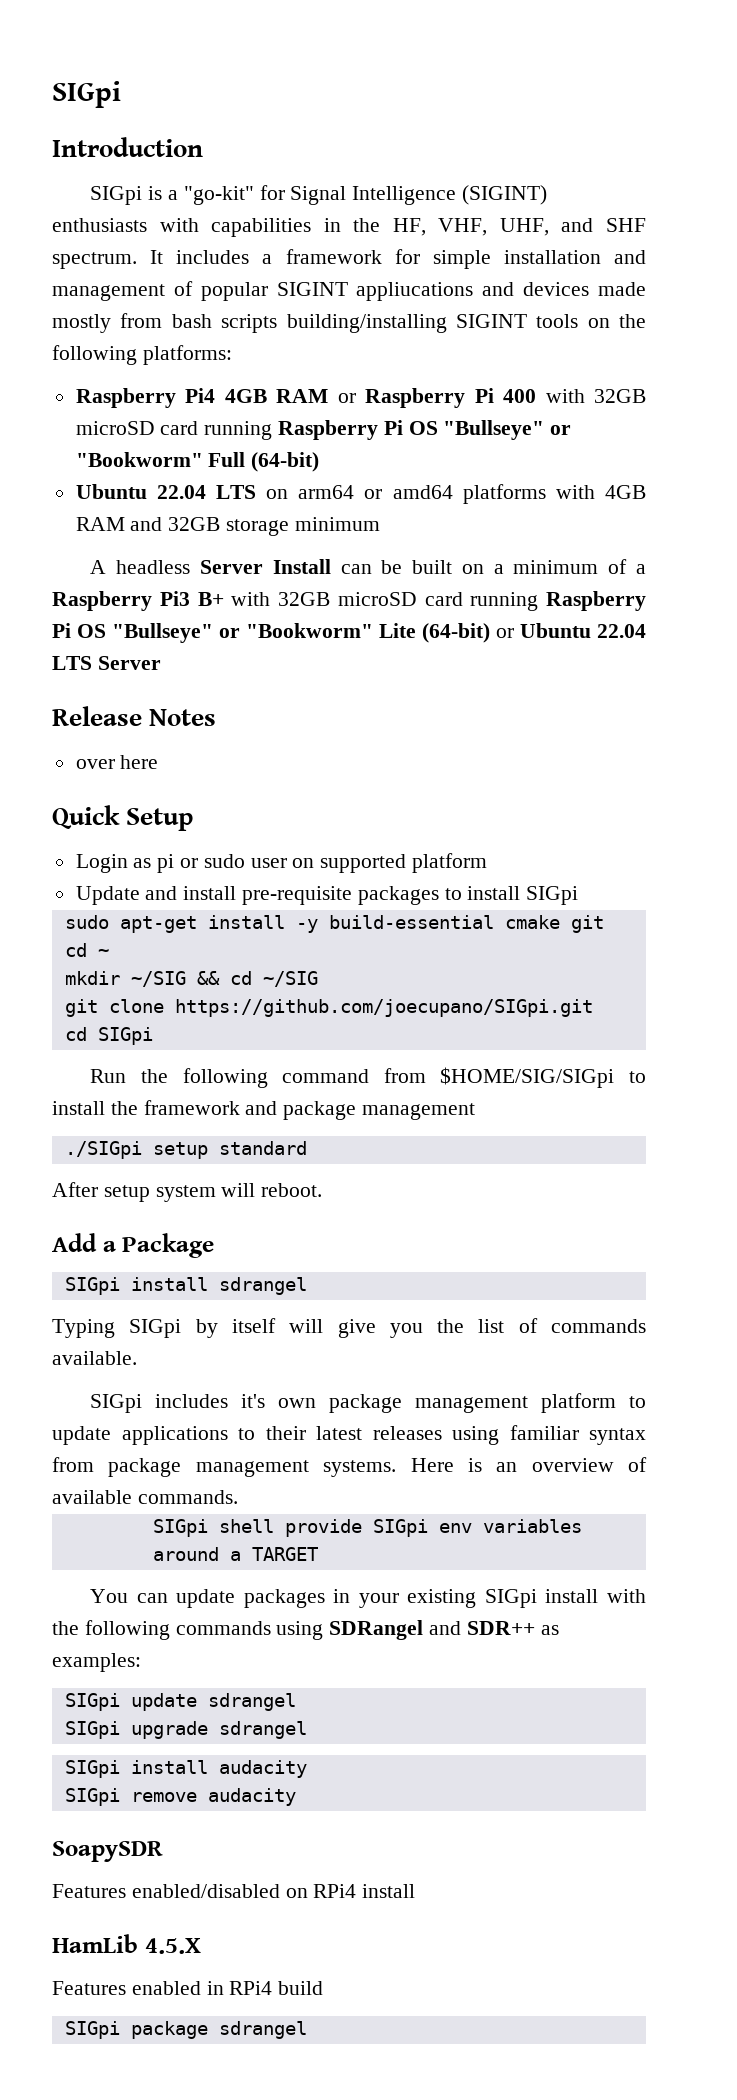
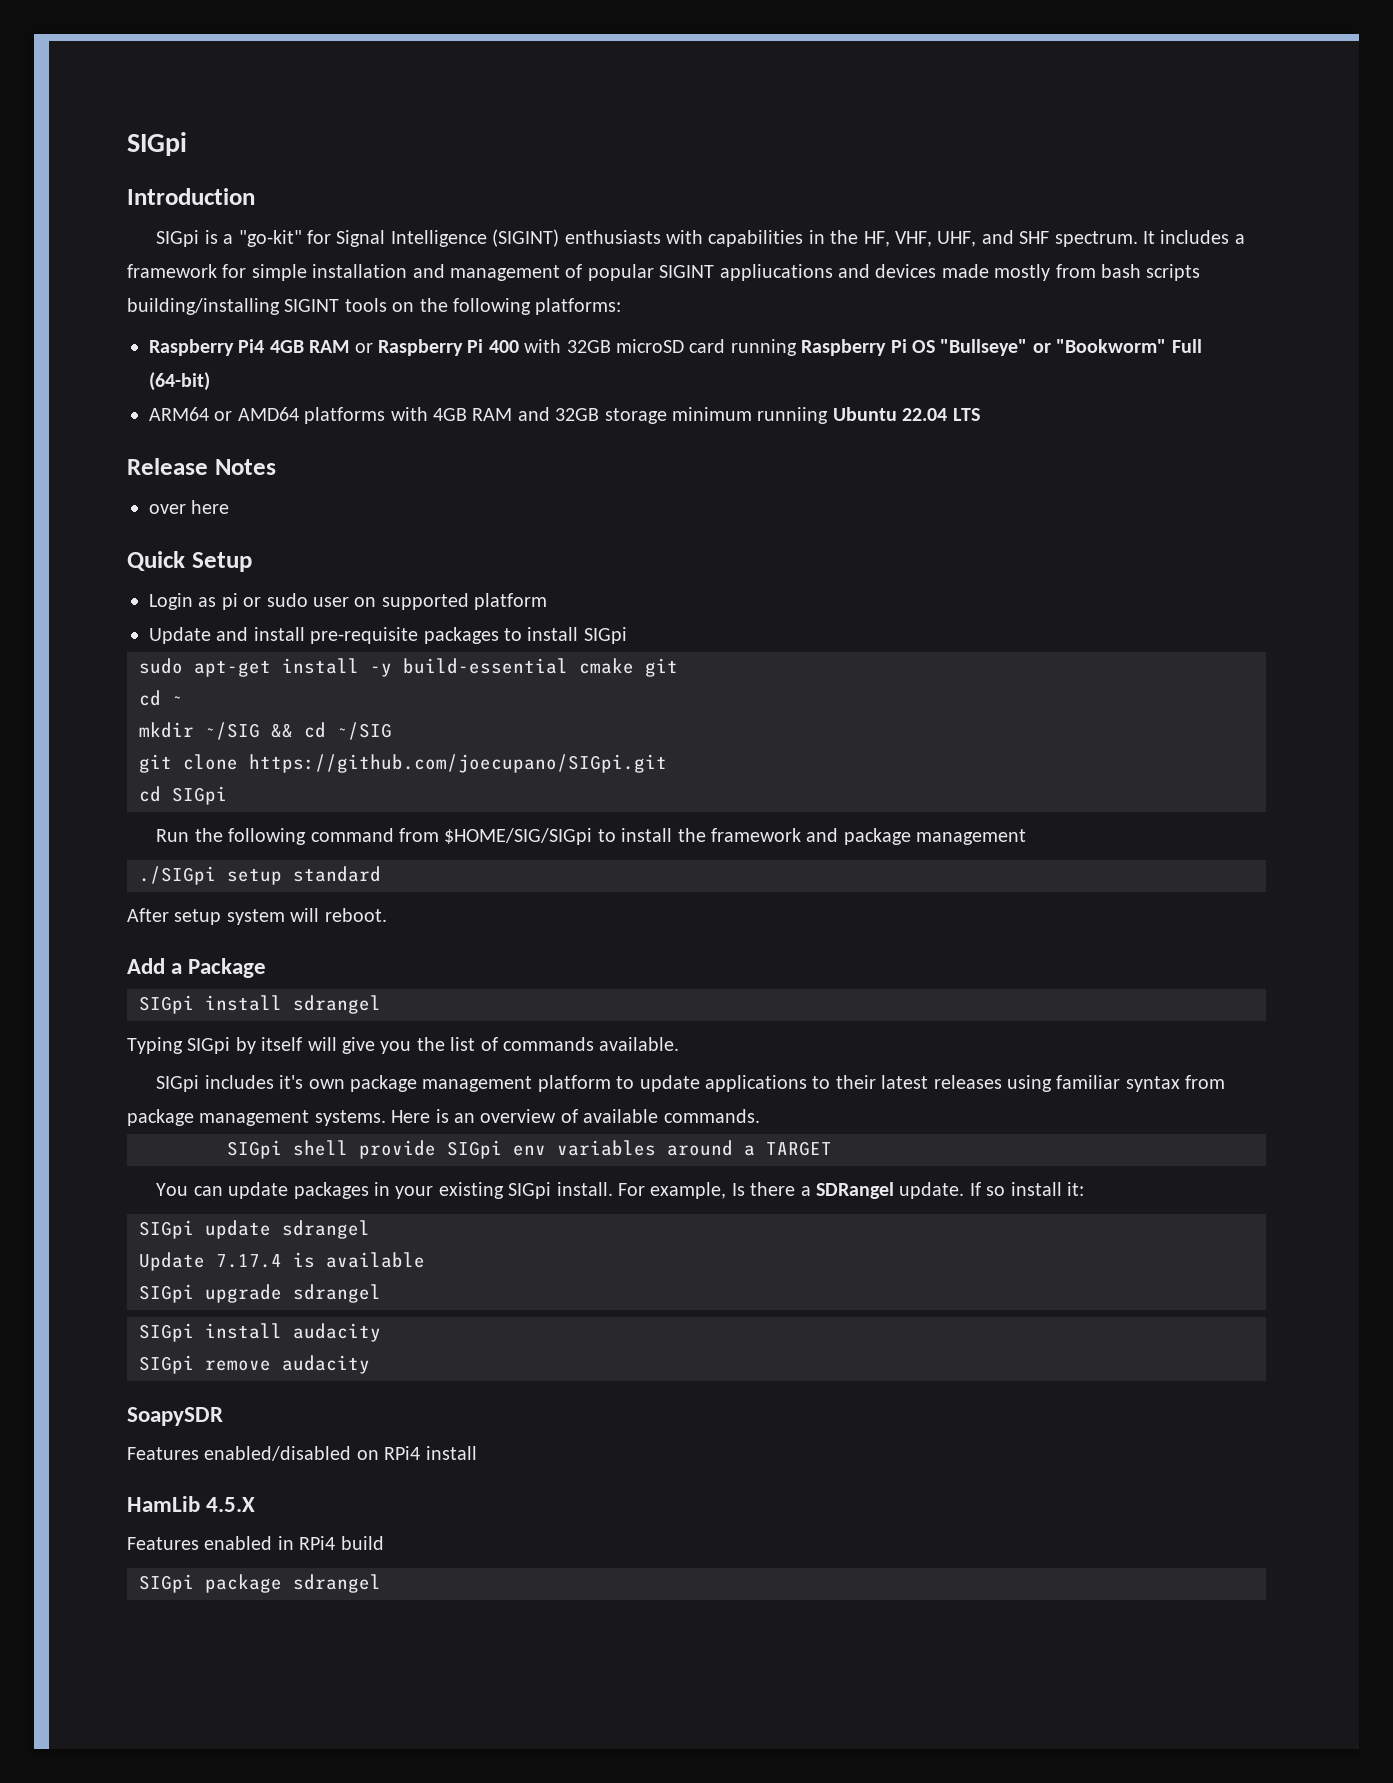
- Ubuntu 22.04 LTS on arm64 or amd64 platforms with 4GB RAM and 32GB storage minimum
- A headless Server Install can be built on a minimum of a Raspberry Pi3 B+ with 32GB microSD card running Raspberry Pi OS "Bullseye" or "Bookworm" Lite (64-bit) or Ubuntu 22.04 LTS Server
+ ARM64 or AMD64 platforms with 4GB RAM and 32GB storage minimum runniing Ubuntu 22.04 LTS
- You can update packages in your existing SIGpi install with the following commands using SDRangel and SDR++ as examples:
+ You can update packages in your existing SIGpi install. For example, Is there a SDRangel update. If so install it:
+ Update 7.17.4 is available

